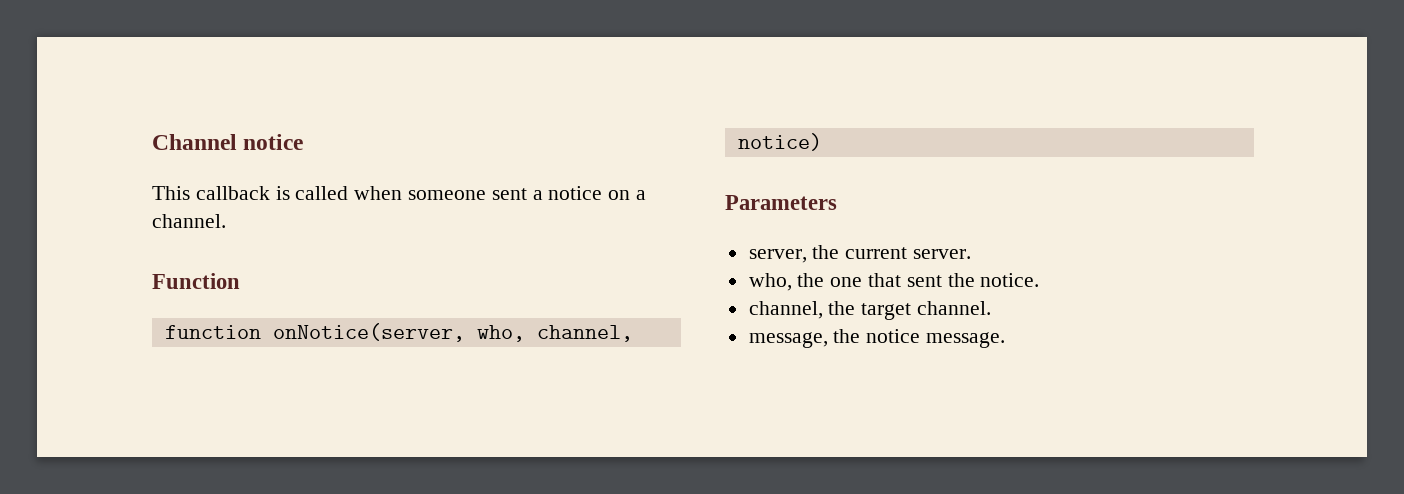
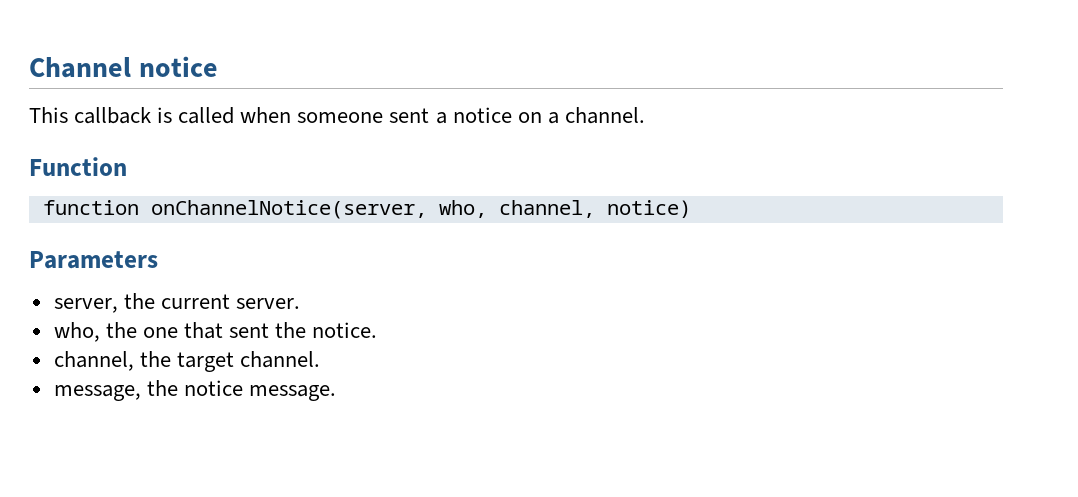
- function onNotice(server, who, channel, notice)
+ function onChannelNotice(server, who, channel, notice)

